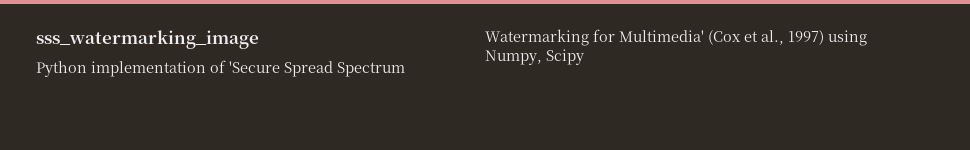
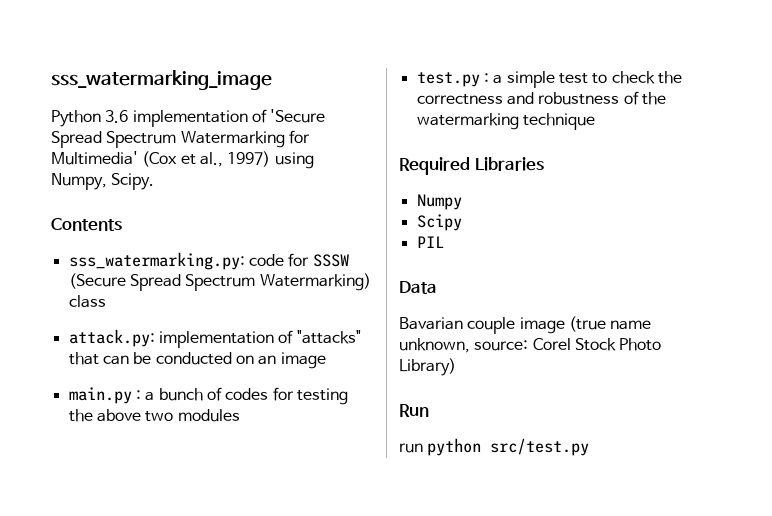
- Python implementation of 'Secure Spread Spectrum Watermarking for Multimedia' (Cox et al., 1997) using Numpy, Scipy
+ Python 3.6 implementation of 'Secure Spread Spectrum Watermarking for Multimedia' (Cox et al., 1997) using Numpy, Scipy.
+ Contents
+ sss_watermarking.py: code for SSSW (Secure Spread Spectrum Watermarking) class
+ attack.py: implementation of "attacks" that can be conducted on an image
+ main.py : a bunch of codes for testing the above two modules
+ test.py : a simple test to check the correctness and robustness of the watermarking technique
+ Required Libraries
+ Numpy
+ Scipy
+ PIL
+ Data
+ Bavarian couple image (true name unknown, source: Corel Stock Photo Library)
+ Run
+ run python src/test.py

